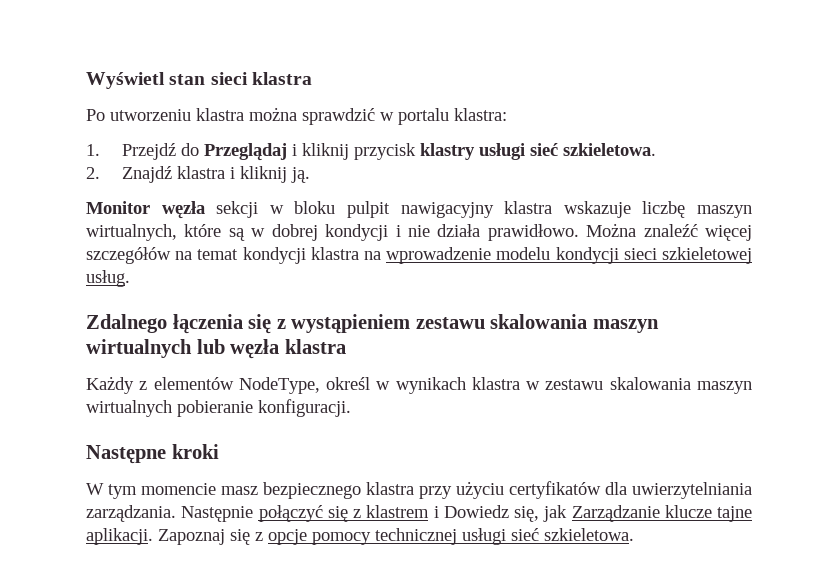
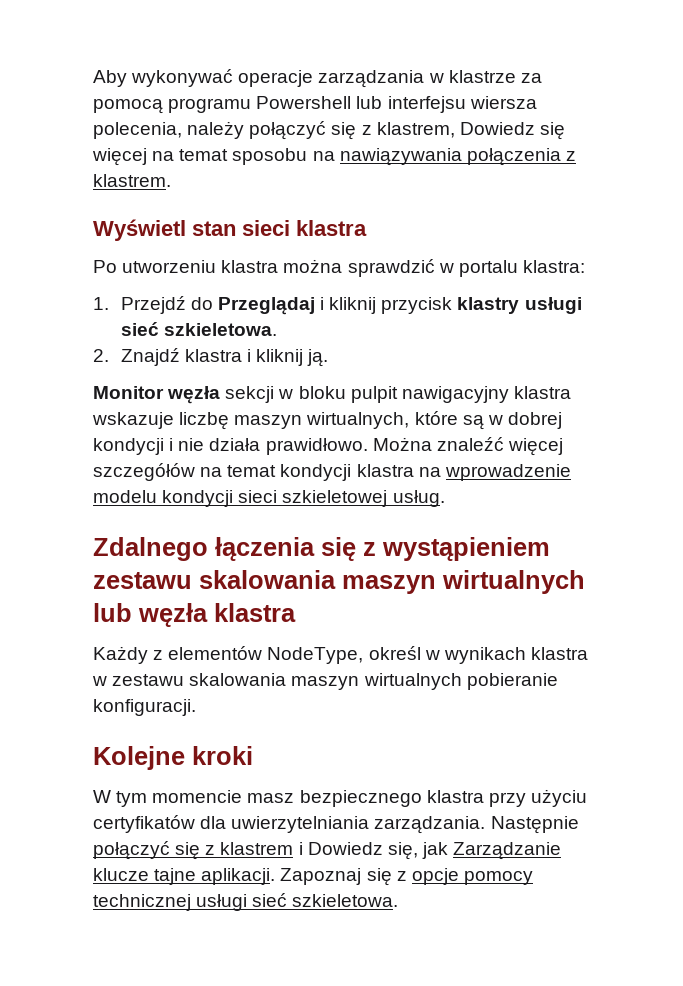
+ Aby wykonywać operacje zarządzania w klastrze za pomocą programu Powershell lub interfejsu wiersza polecenia, należy połączyć się z klastrem, Dowiedz się więcej na temat sposobu na nawiązywania połączenia z klastrem.
- Następne kroki
+ Kolejne kroki

